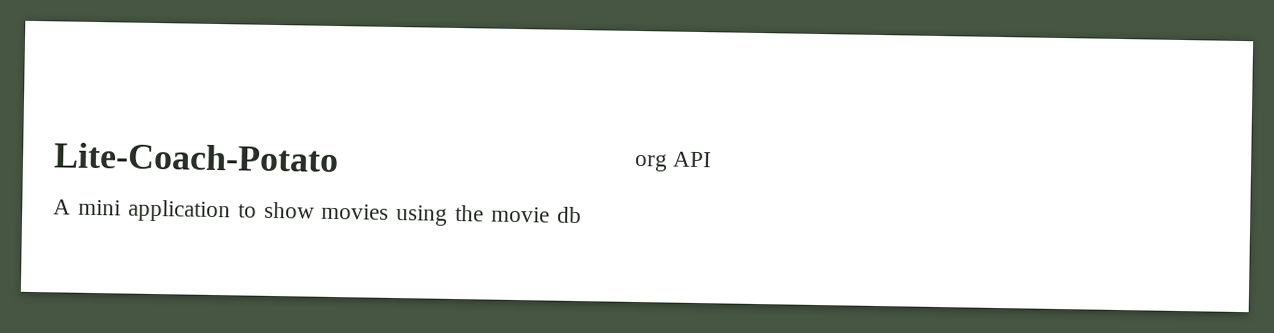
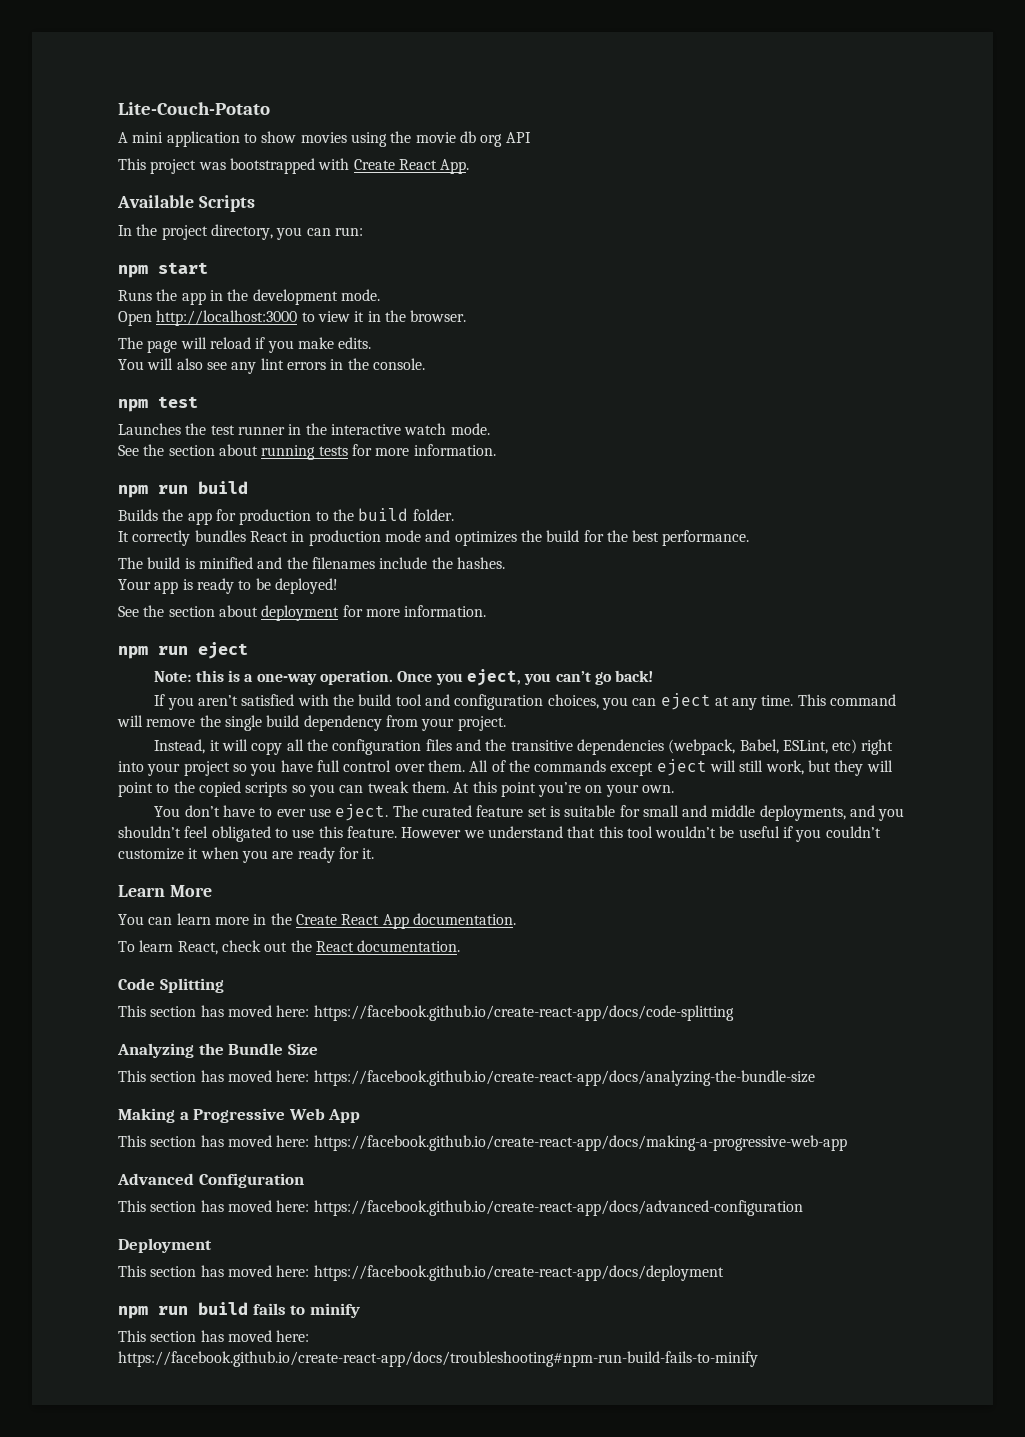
- Lite-Coach-Potato
+ Lite-Couch-Potato
+ This project was bootstrapped with Create React App.
+ Available Scripts
+ In the project directory, you can run:
+ npm start
+ Runs the app in the development mode.
+ Open http://localhost:3000 to view it in the browser.
+ The page will reload if you make edits.
+ You will also see any lint errors in the console.
+ npm test
+ Launches the test runner in the interactive watch mode.
+ See the section about running tests for more information.
+ npm run build
+ Builds the app for production to the build folder.
+ It correctly bundles React in production mode and optimizes the build for the best performance.
+ The build is minified and the filenames include the hashes.
+ Your app is ready to be deployed!
+ See the section about deployment for more information.
+ npm run eject
+ Note: this is a one-way operation. Once you eject, you can’t go back!
+ If you aren’t satisfied with the build tool and configuration choices, you can eject at any time. This command will remove the single build dependency from your project.
+ Instead, it will copy all the configuration files and the transitive dependencies (webpack, Babel, ESLint, etc) right into your project so you have full control over them. All of the commands except eject will still work, but they will point to the copied scripts so you can tweak them. At this point you’re on your own.
+ You don’t have to ever use eject. The curated feature set is suitable for small and middle deployments, and you shouldn’t feel obligated to use this feature. However we understand that this tool wouldn’t be useful if you couldn’t customize it when you are ready for it.
+ Learn More
+ You can learn more in the Create React App documentation.
+ To learn React, check out the React documentation.
+ Code Splitting
+ This section has moved here: https://facebook.github.io/create-react-app/docs/code-splitting
+ Analyzing the Bundle Size
+ This section has moved here: https://facebook.github.io/create-react-app/docs/analyzing-the-bundle-size
+ Making a Progressive Web App
+ This section has moved here: https://facebook.github.io/create-react-app/docs/making-a-progressive-web-app
+ Advanced Configuration
+ This section has moved here: https://facebook.github.io/create-react-app/docs/advanced-configuration
+ Deployment
+ This section has moved here: https://facebook.github.io/create-react-app/docs/deployment
+ npm run build fails to minify
+ This section has moved here: https://facebook.github.io/create-react-app/docs/troubleshooting#npm-run-build-fails-to-minify

